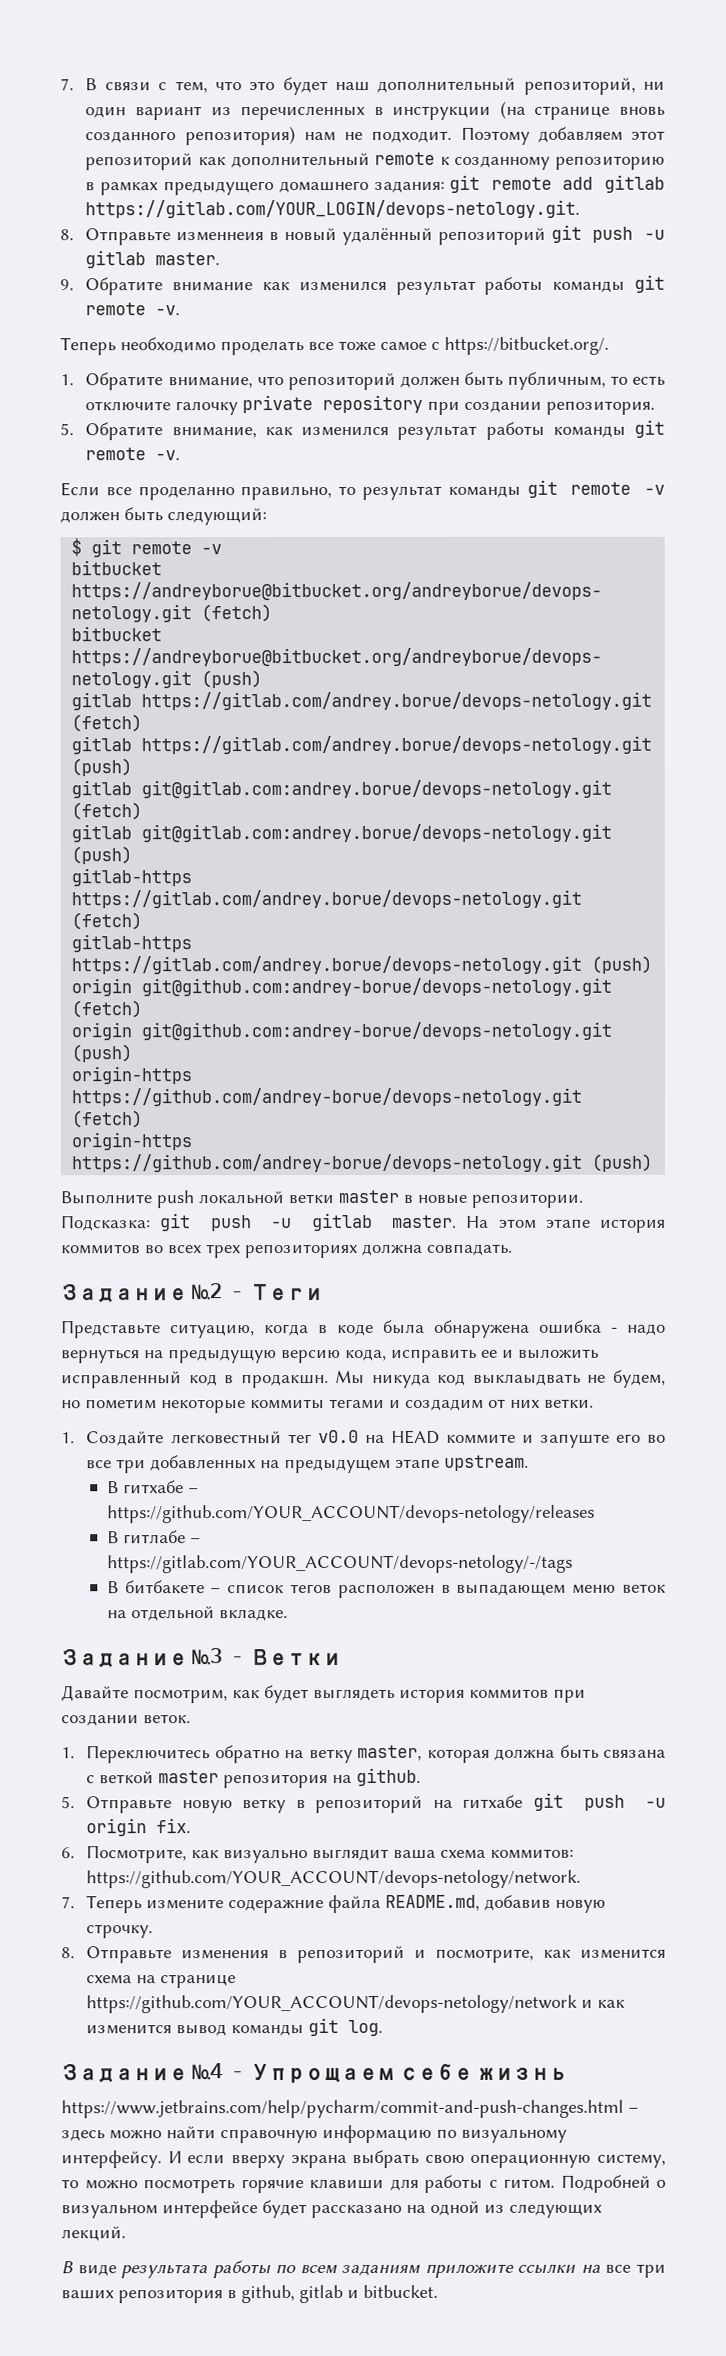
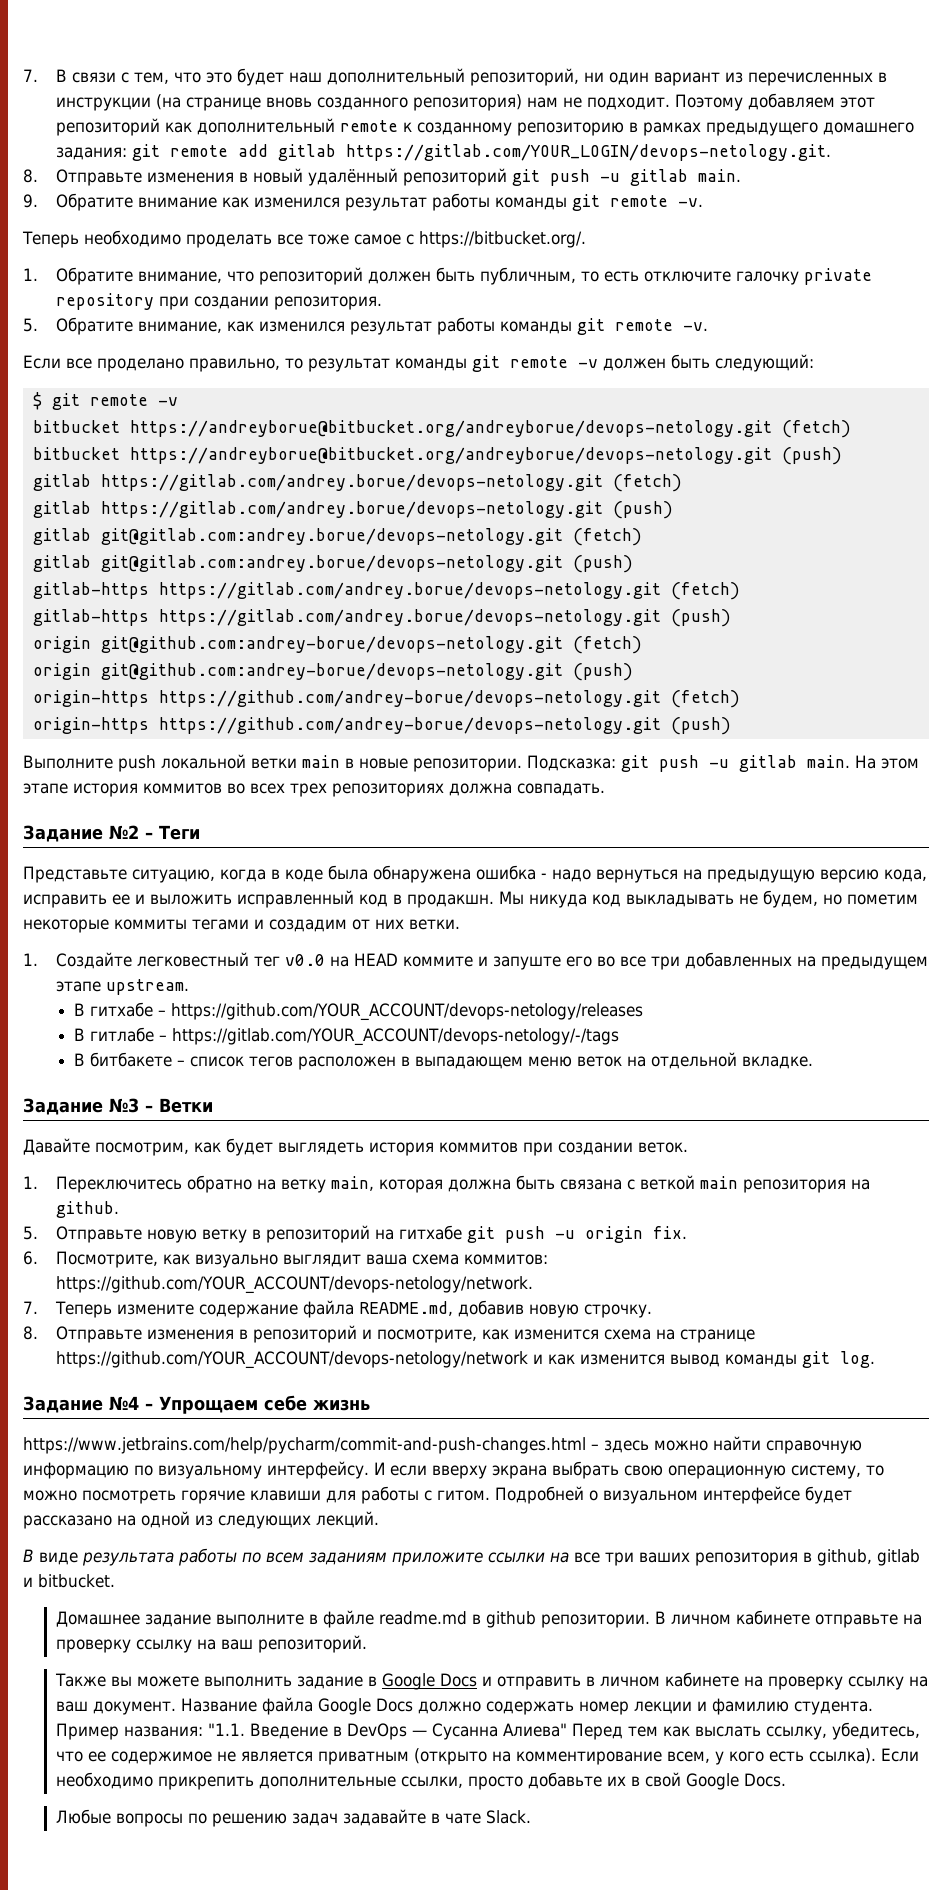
- 8. Отправьте изменнеия в новый удалённый репозиторий git push -u gitlab master.
+ 8. Отправьте изменения в новый удалённый репозиторий git push -u gitlab main.
- Если все проделанно правильно, то результат команды git remote -v должен быть следующий:
+ Если все проделано правильно, то результат команды git remote -v должен быть следующий:
- Выполните push локальной ветки master в новые репозитории.
+ Выполните push локальной ветки main в новые репозитории.
- Подсказка: git push -u gitlab master.
+ Подсказка: git push -u gitlab main.
- Мы никуда код выклаыдвать не будем, но пометим некоторые коммиты тегами и создадим от них ветки.
+ Мы никуда код выкладывать не будем, но пометим некоторые коммиты тегами и создадим от них ветки.
- 1. Переключитесь обратно на ветку master, которая должна быть связана с веткой master репозитория на github.
+ 1. Переключитесь обратно на ветку main, которая должна быть связана с веткой main репозитория на github.
- 7. Теперь измените содеражние файла README.md, добавив новую строчку.
+ 7. Теперь измените содержание файла README.md, добавив новую строчку.
+ Домашнее задание выполните в файле readme.md в github репозитории. В личном кабинете отправьте на проверку ссылку на ваш репозиторий.
+ Также вы можете выполнить задание в Google Docs и отправить в личном кабинете на проверку ссылку на ваш документ. Название файла Google Docs должно содержать номер лекции и фамилию студента. Пример названия: "1.1. Введение в DevOps — Сусанна Алиева" Перед тем как выслать ссылку, убедитесь, что ее содержимое не является приватным (открыто на комментирование всем, у кого есть ссылка). Если необходимо прикрепить дополнительные ссылки, просто добавьте их в свой Google Docs.
+ Любые вопросы по решению задач задавайте в чате Slack.

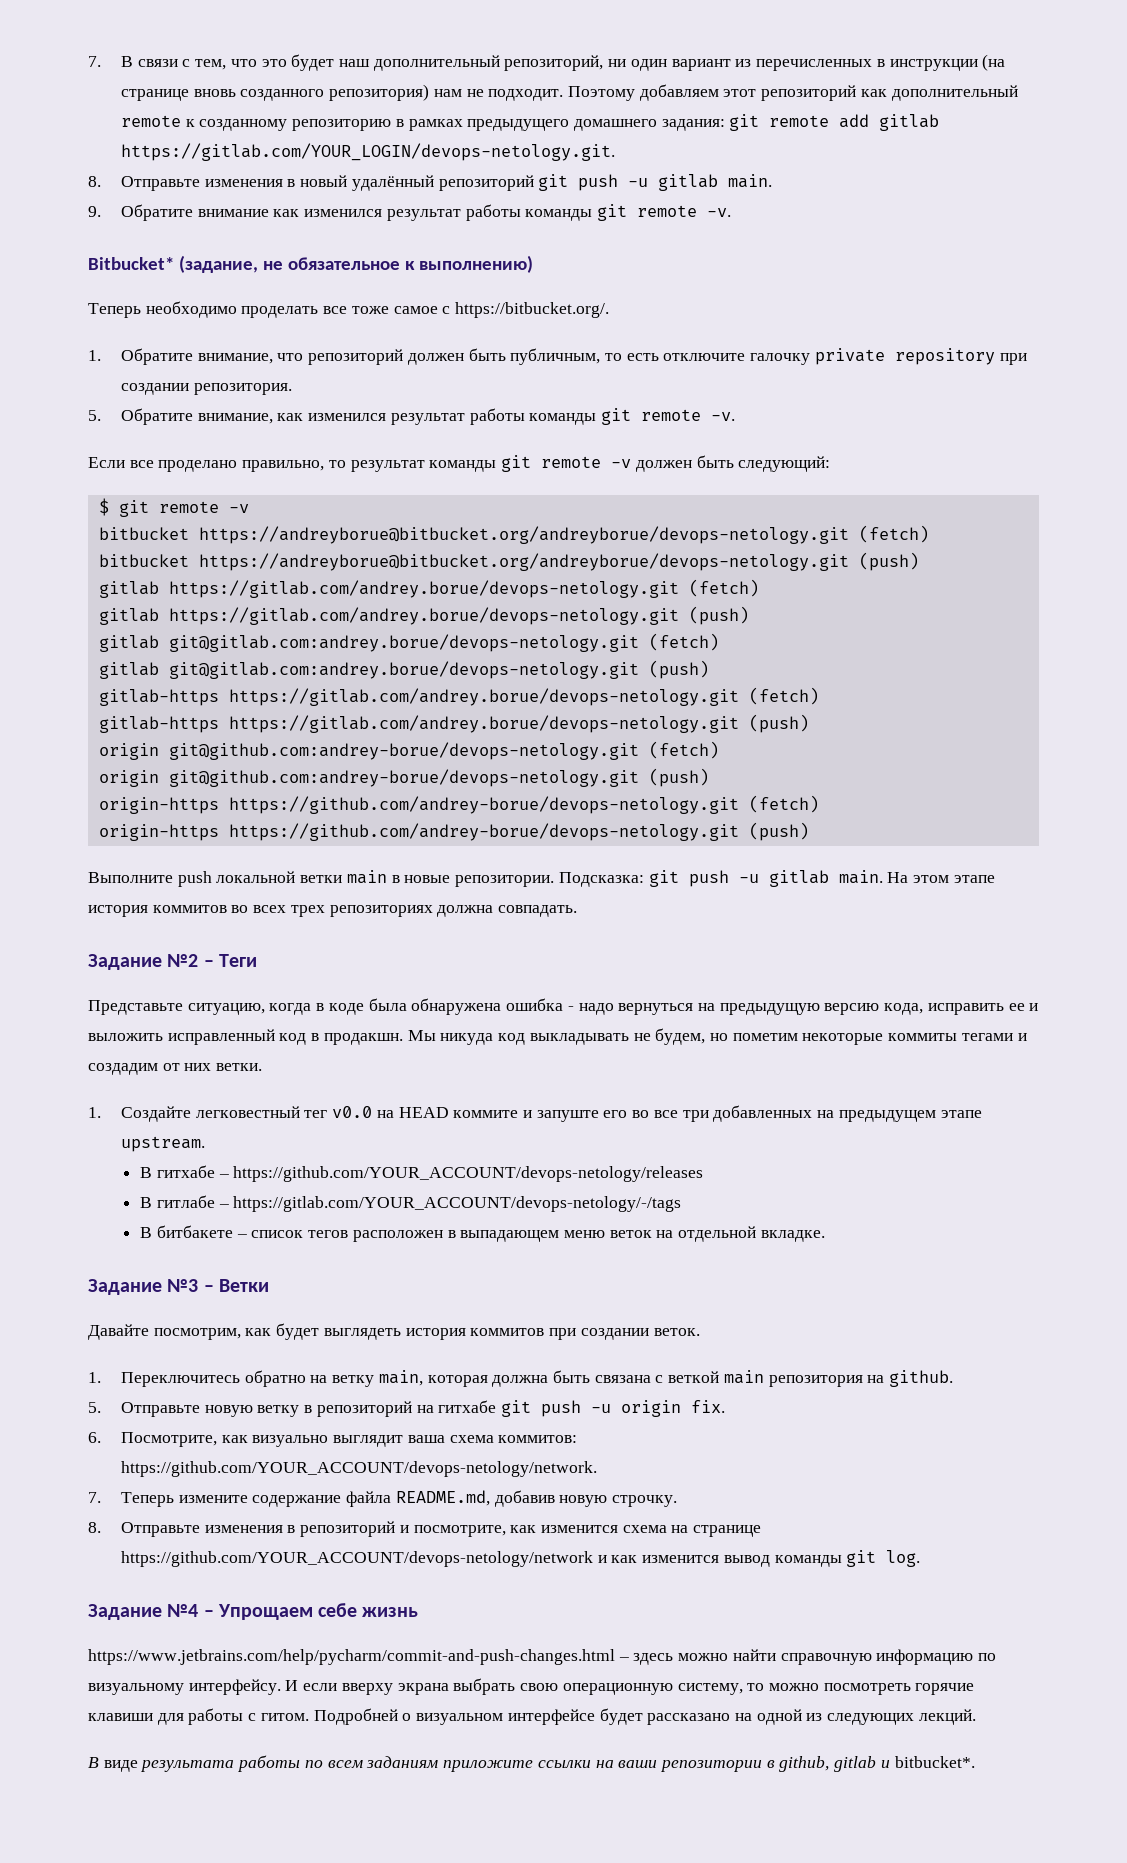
+ Bitbucket* (задание, не обязательное к выполнению)
- В виде результата работы по всем заданиям приложите ссылки на все три ваших репозитория в github, gitlab и bitbucket.
- Домашнее задание выполните в файле readme.md в github репозитории. В личном кабинете отправьте на проверку ссылку на ваш репозиторий.
- Также вы можете выполнить задание в Google Docs и отправить в личном кабинете на проверку ссылку на ваш документ. Название файла Google Docs должно содержать номер лекции и фамилию студента. Пример названия: "1.1. Введение в DevOps — Сусанна Алиева" Перед тем как выслать ссылку, убедитесь, что ее содержимое не является приватным (открыто на комментирование всем, у кого есть ссылка). Если необходимо прикрепить дополнительные ссылки, просто добавьте их в свой Google Docs.
- Любые вопросы по решению задач задавайте в чате Slack.
+ В виде результата работы по всем заданиям приложите ссылки на ваши репозитории в github, gitlab и bitbucket*.

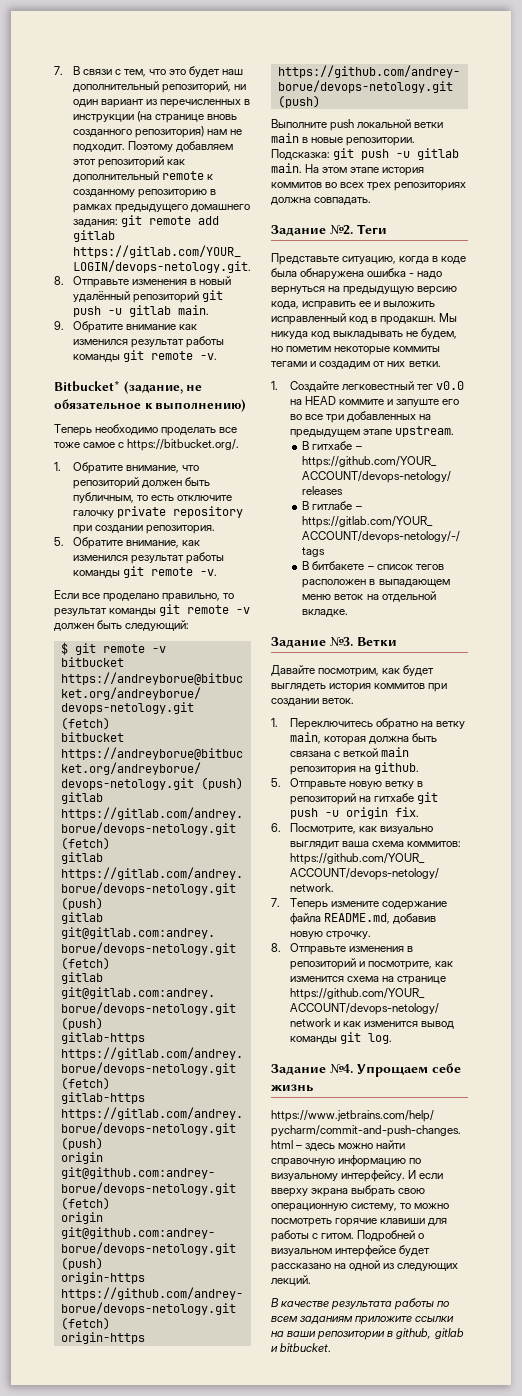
- Задание №2 – Теги
+ Задание №2. Теги
- Задание №3 – Ветки
+ Задание №3. Ветки
- Задание №4 – Упрощаем себе жизнь
+ Задание №4. Упрощаем себе жизнь
- В виде результата работы по всем заданиям приложите ссылки на ваши репозитории в github, gitlab и bitbucket*.
+ В качестве результата работы по всем заданиям приложите ссылки на ваши репозитории в github, gitlab и bitbucket.

